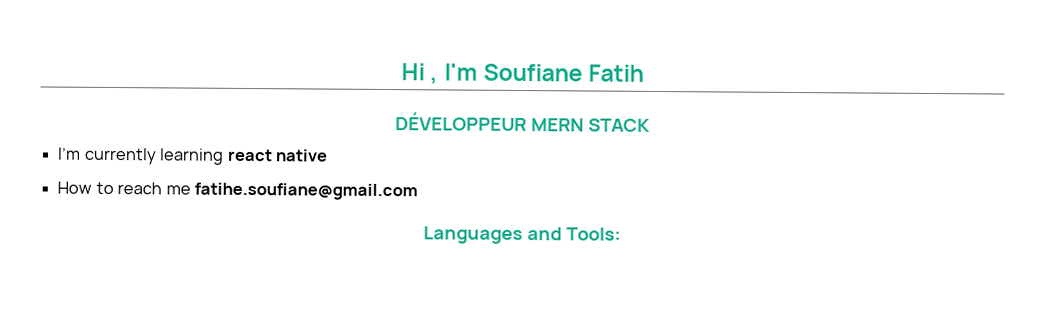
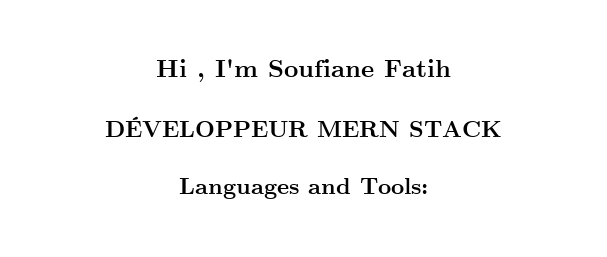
- I’m currently learning react native
- How to reach me fatihe.soufiane@gmail.com

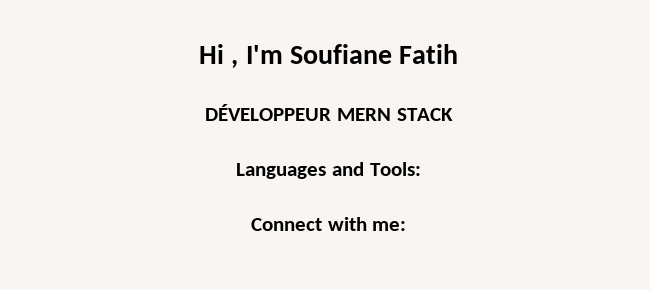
+ Connect with me:

